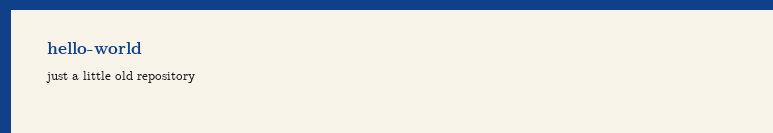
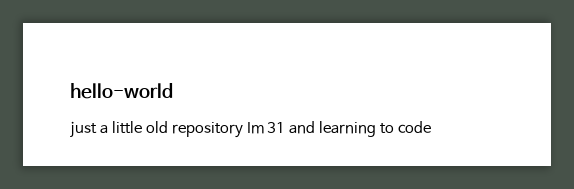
- just a little old repository
+ just a little old repository Im 31 and learning to code

